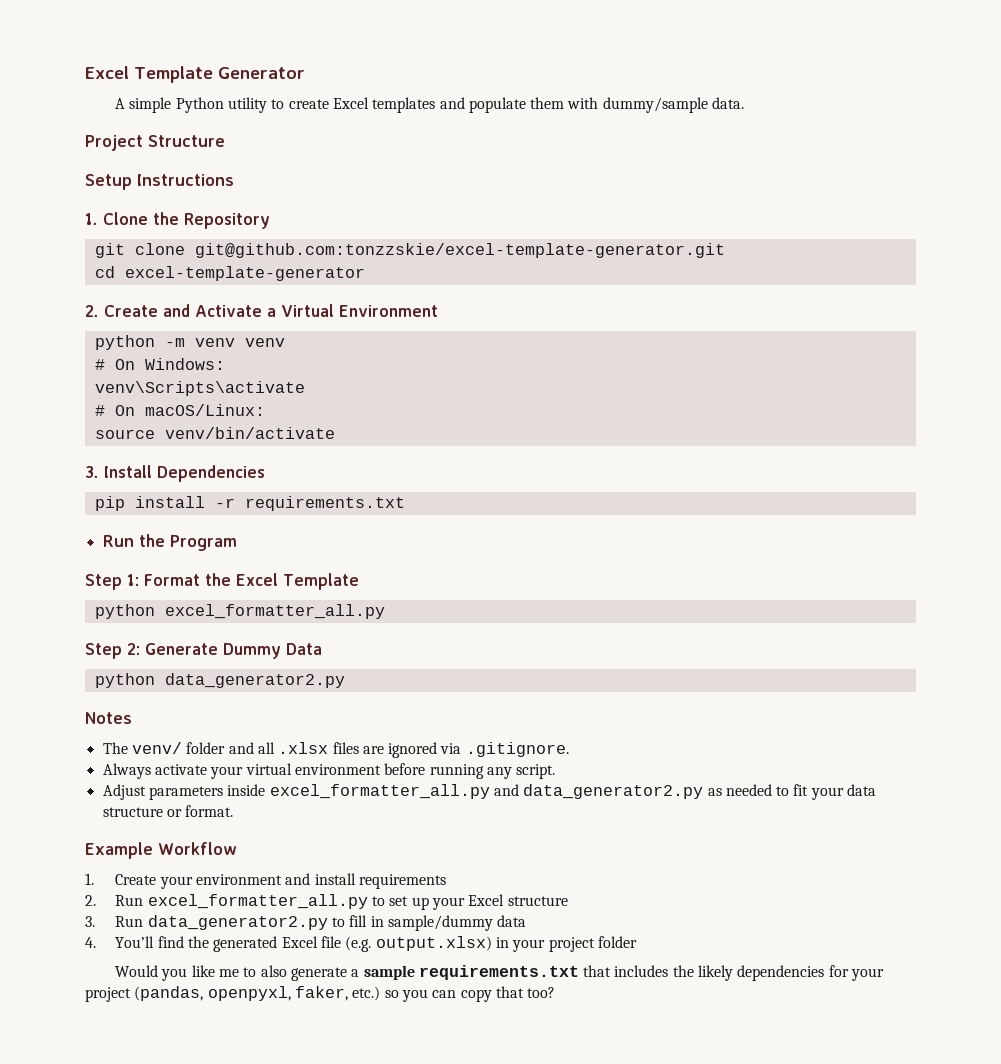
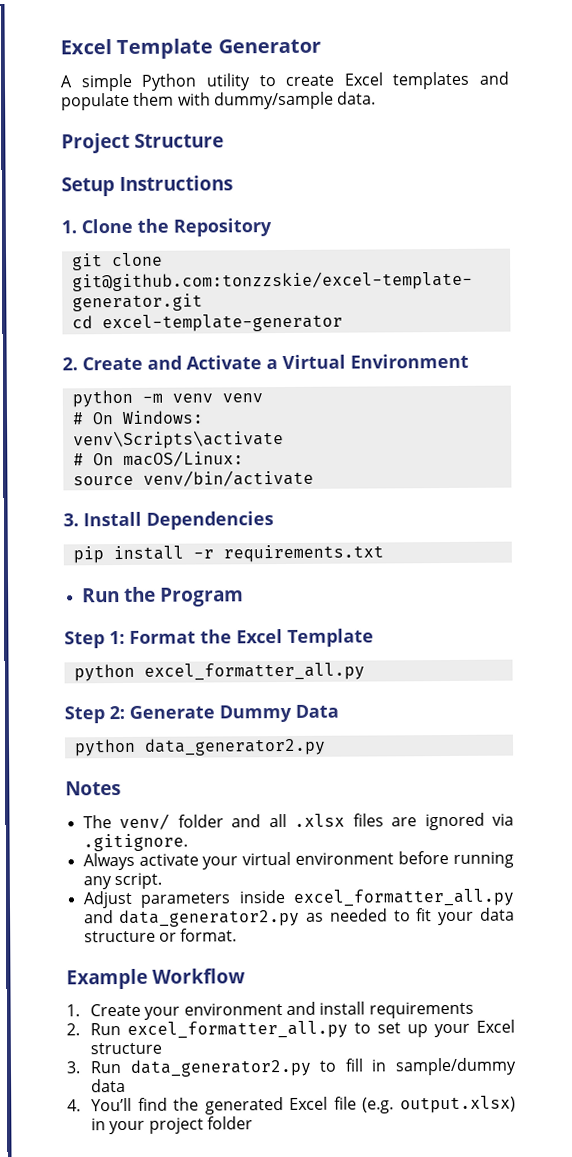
- Would you like me to also generate a sample requirements.txt that includes the likely dependencies for your project (pandas, openpyxl, faker, etc.) so you can copy that too?

